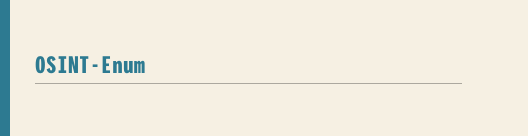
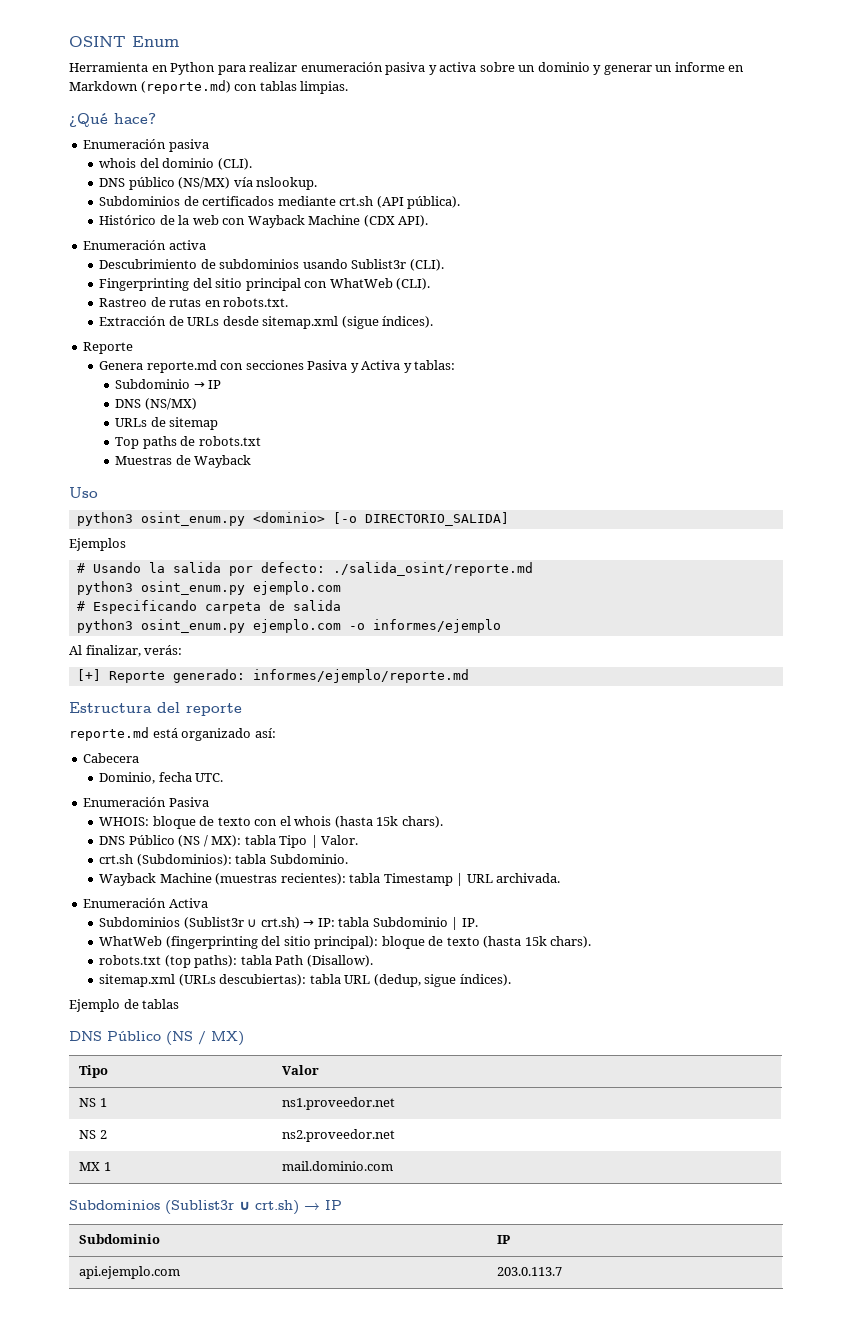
- OSINT-Enum
+ OSINT Enum
+ Herramienta en Python para realizar enumeración pasiva y activa sobre un dominio y generar un informe en Markdown (reporte.md) con tablas limpias.
+ ¿Qué hace?
+ Enumeración pasiva
+ whois del dominio (CLI).
+ DNS público (NS/MX) vía nslookup.
+ Subdominios de certificados mediante crt.sh (API pública).
+ Histórico de la web con Wayback Machine (CDX API).
+ Enumeración activa
+ Descubrimiento de subdominios usando Sublist3r (CLI).
+ Fingerprinting del sitio principal con WhatWeb (CLI).
+ Rastreo de rutas en robots.txt.
+ Extracción de URLs desde sitemap.xml (sigue índices).
+ Reporte
+ Genera reporte.md con secciones Pasiva y Activa y tablas:
+ Subdominio → IP
+ DNS (NS/MX)
+ URLs de sitemap
+ Top paths de robots.txt
+ Muestras de Wayback
+ Uso
+ python3 osint_enum.py <dominio> [-o DIRECTORIO_SALIDA]
+ Ejemplos
+ # Usando la salida por defecto: ./salida_osint/reporte.md
+ python3 osint_enum.py ejemplo.com
+ # Especificando carpeta de salida
+ python3 osint_enum.py ejemplo.com -o informes/ejemplo
+ Al finalizar, verás:
+ [+] Reporte generado: informes/ejemplo/reporte.md
+ Estructura del reporte
+ reporte.md está organizado así:
+ Cabecera
+ Dominio, fecha UTC.
+ Enumeración Pasiva
+ WHOIS: bloque de texto con el whois (hasta 15k chars).
+ DNS Público (NS / MX): tabla Tipo | Valor.
+ crt.sh (Subdominios): tabla Subdominio.
+ Wayback Machine (muestras recientes): tabla Timestamp | URL archivada.
+ Enumeración Activa
+ Subdominios (Sublist3r ∪ crt.sh) → IP: tabla Subdominio | IP.
+ WhatWeb (fingerprinting del sitio principal): bloque de texto (hasta 15k chars).
+ robots.txt (top paths): tabla Path (Disallow).
+ sitemap.xml (URLs descubiertas): tabla URL (dedup, sigue índices).
+ Ejemplo de tablas
+ DNS Público (NS / MX)
+ Tipo | Valor
+ NS 1 | ns1.proveedor.net
+ NS 2 | ns2.proveedor.net
+ MX 1 | mail.dominio.com
+ Subdominios (Sublist3r ∪ crt.sh) → IP
+ Subdominio | IP
+ api.ejemplo.com | 203.0.113.7

